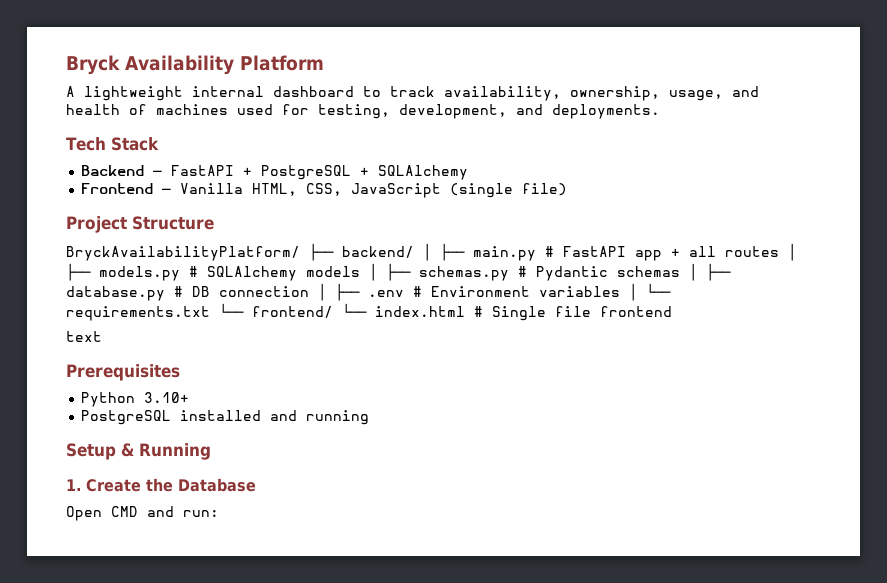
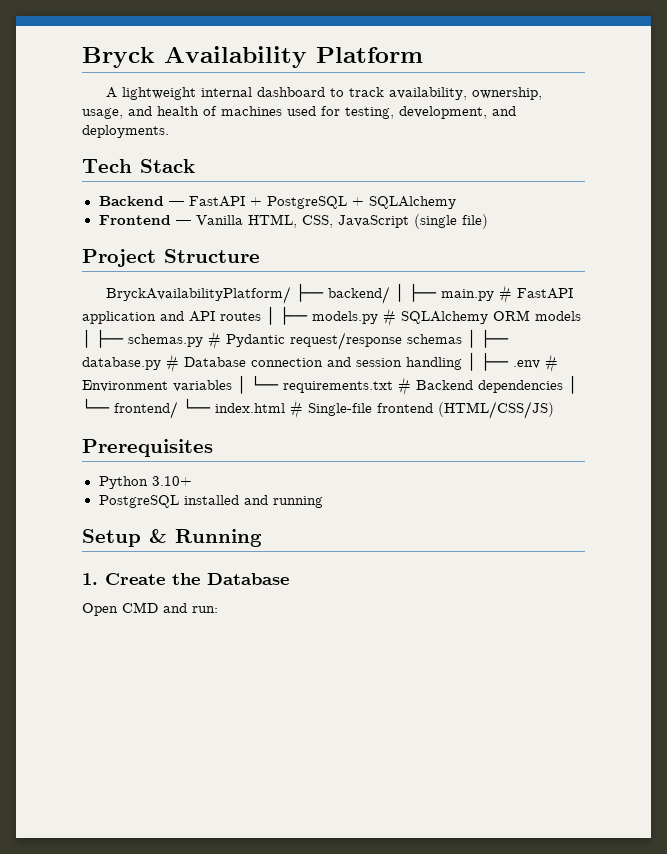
- BryckAvailabilityPlatform/ ├── backend/ │ ├── main.py # FastAPI app + all routes │ ├── models.py # SQLAlchemy models │ ├── schemas.py # Pydantic schemas │ ├── database.py # DB connection │ ├── .env # Environment variables │ └── requirements.txt └── frontend/ └── index.html # Single file frontend
- text
+ BryckAvailabilityPlatform/ ├── backend/ │ ├── main.py # FastAPI application and API routes │ ├── models.py # SQLAlchemy ORM models │ ├── schemas.py # Pydantic request/response schemas │ ├── database.py # Database connection and session handling │ ├── .env # Environment variables │ └── requirements.txt # Backend dependencies │ └── frontend/ └── index.html # Single-file frontend (HTML/CSS/JS)

